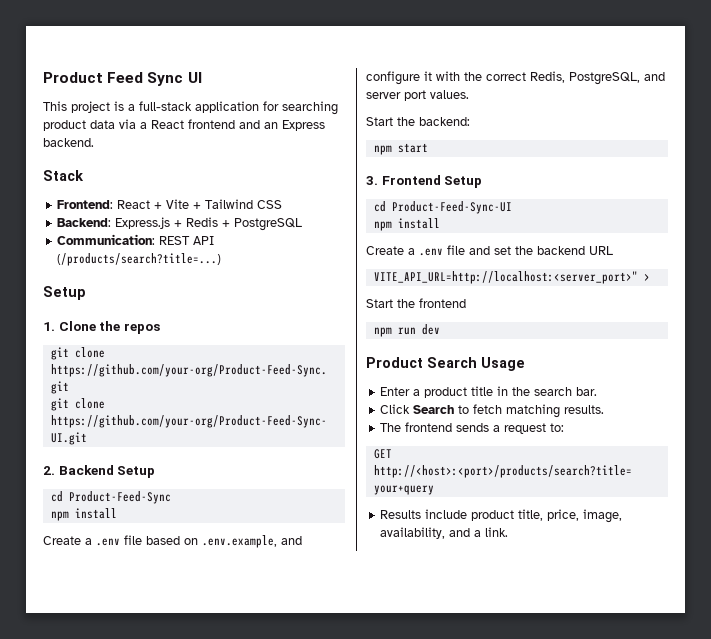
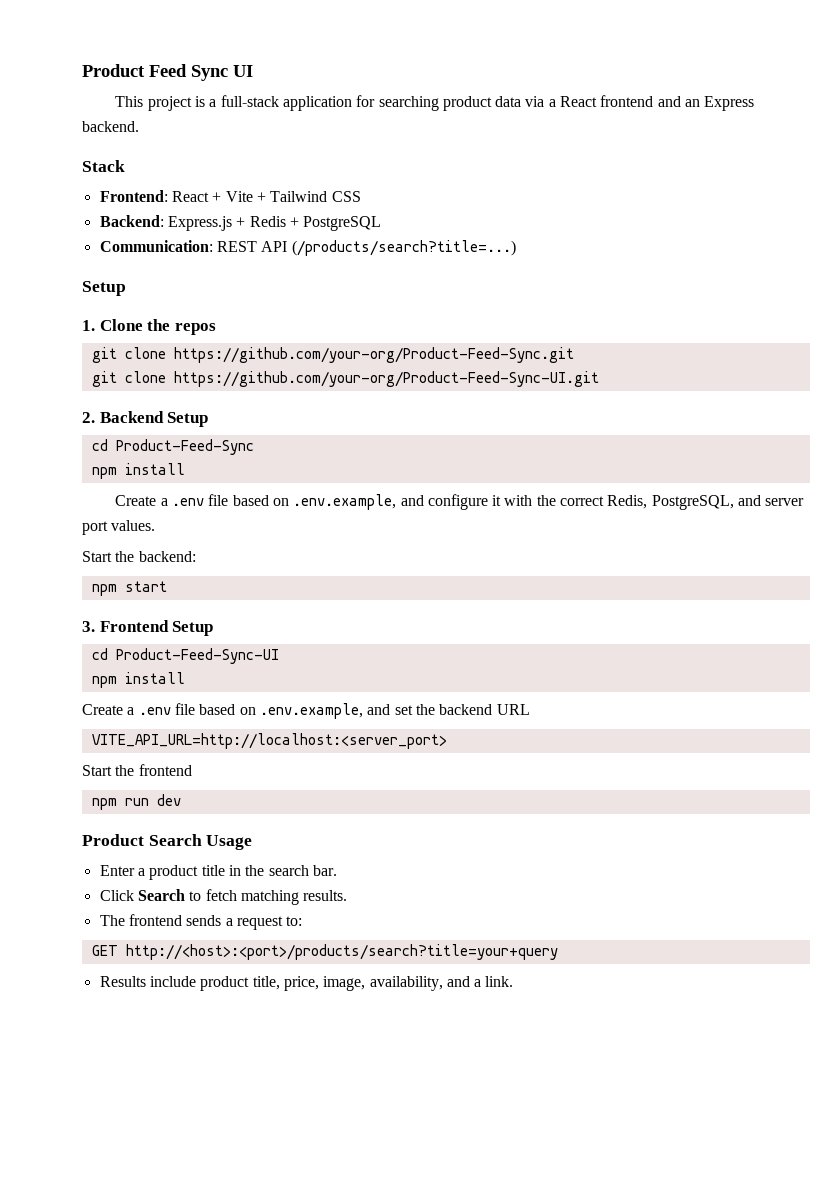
- Create a .env file and set the backend URL
+ Create a .env file based on .env.example, and set the backend URL
- VITE_API_URL=http://localhost:<server_port>" >
+ VITE_API_URL=http://localhost:<server_port>

